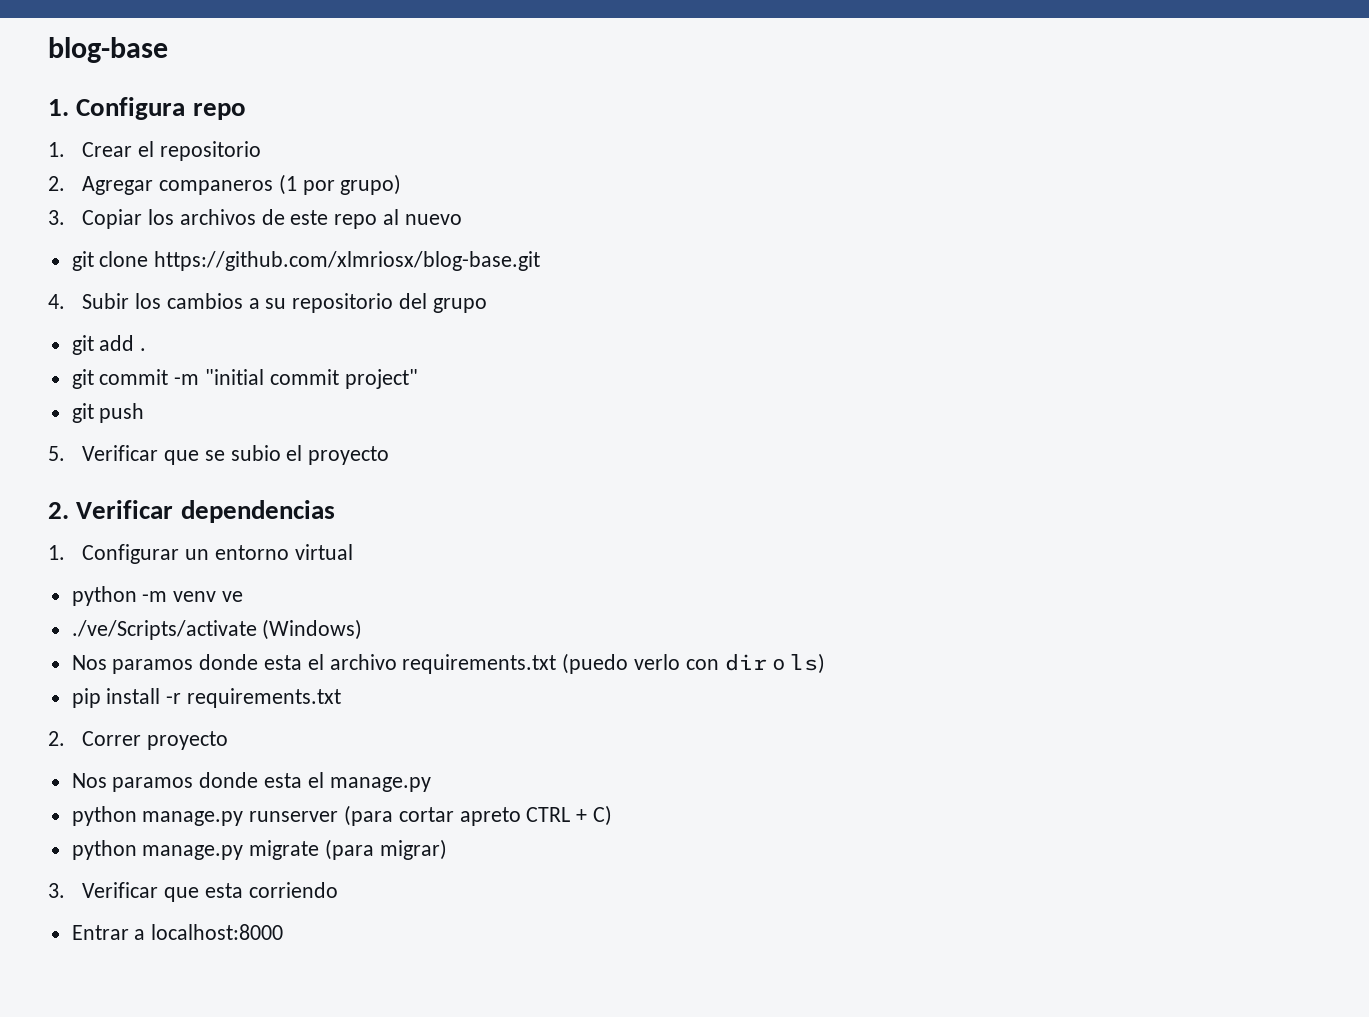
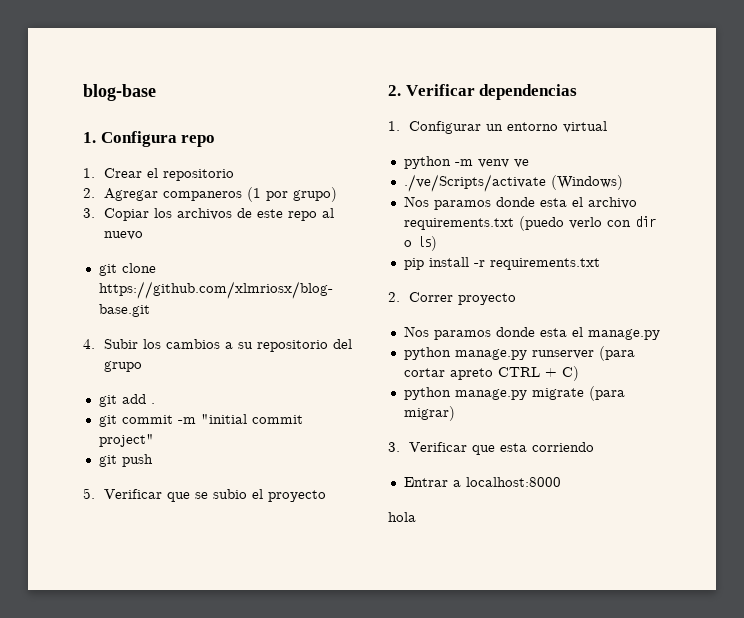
+ hola

